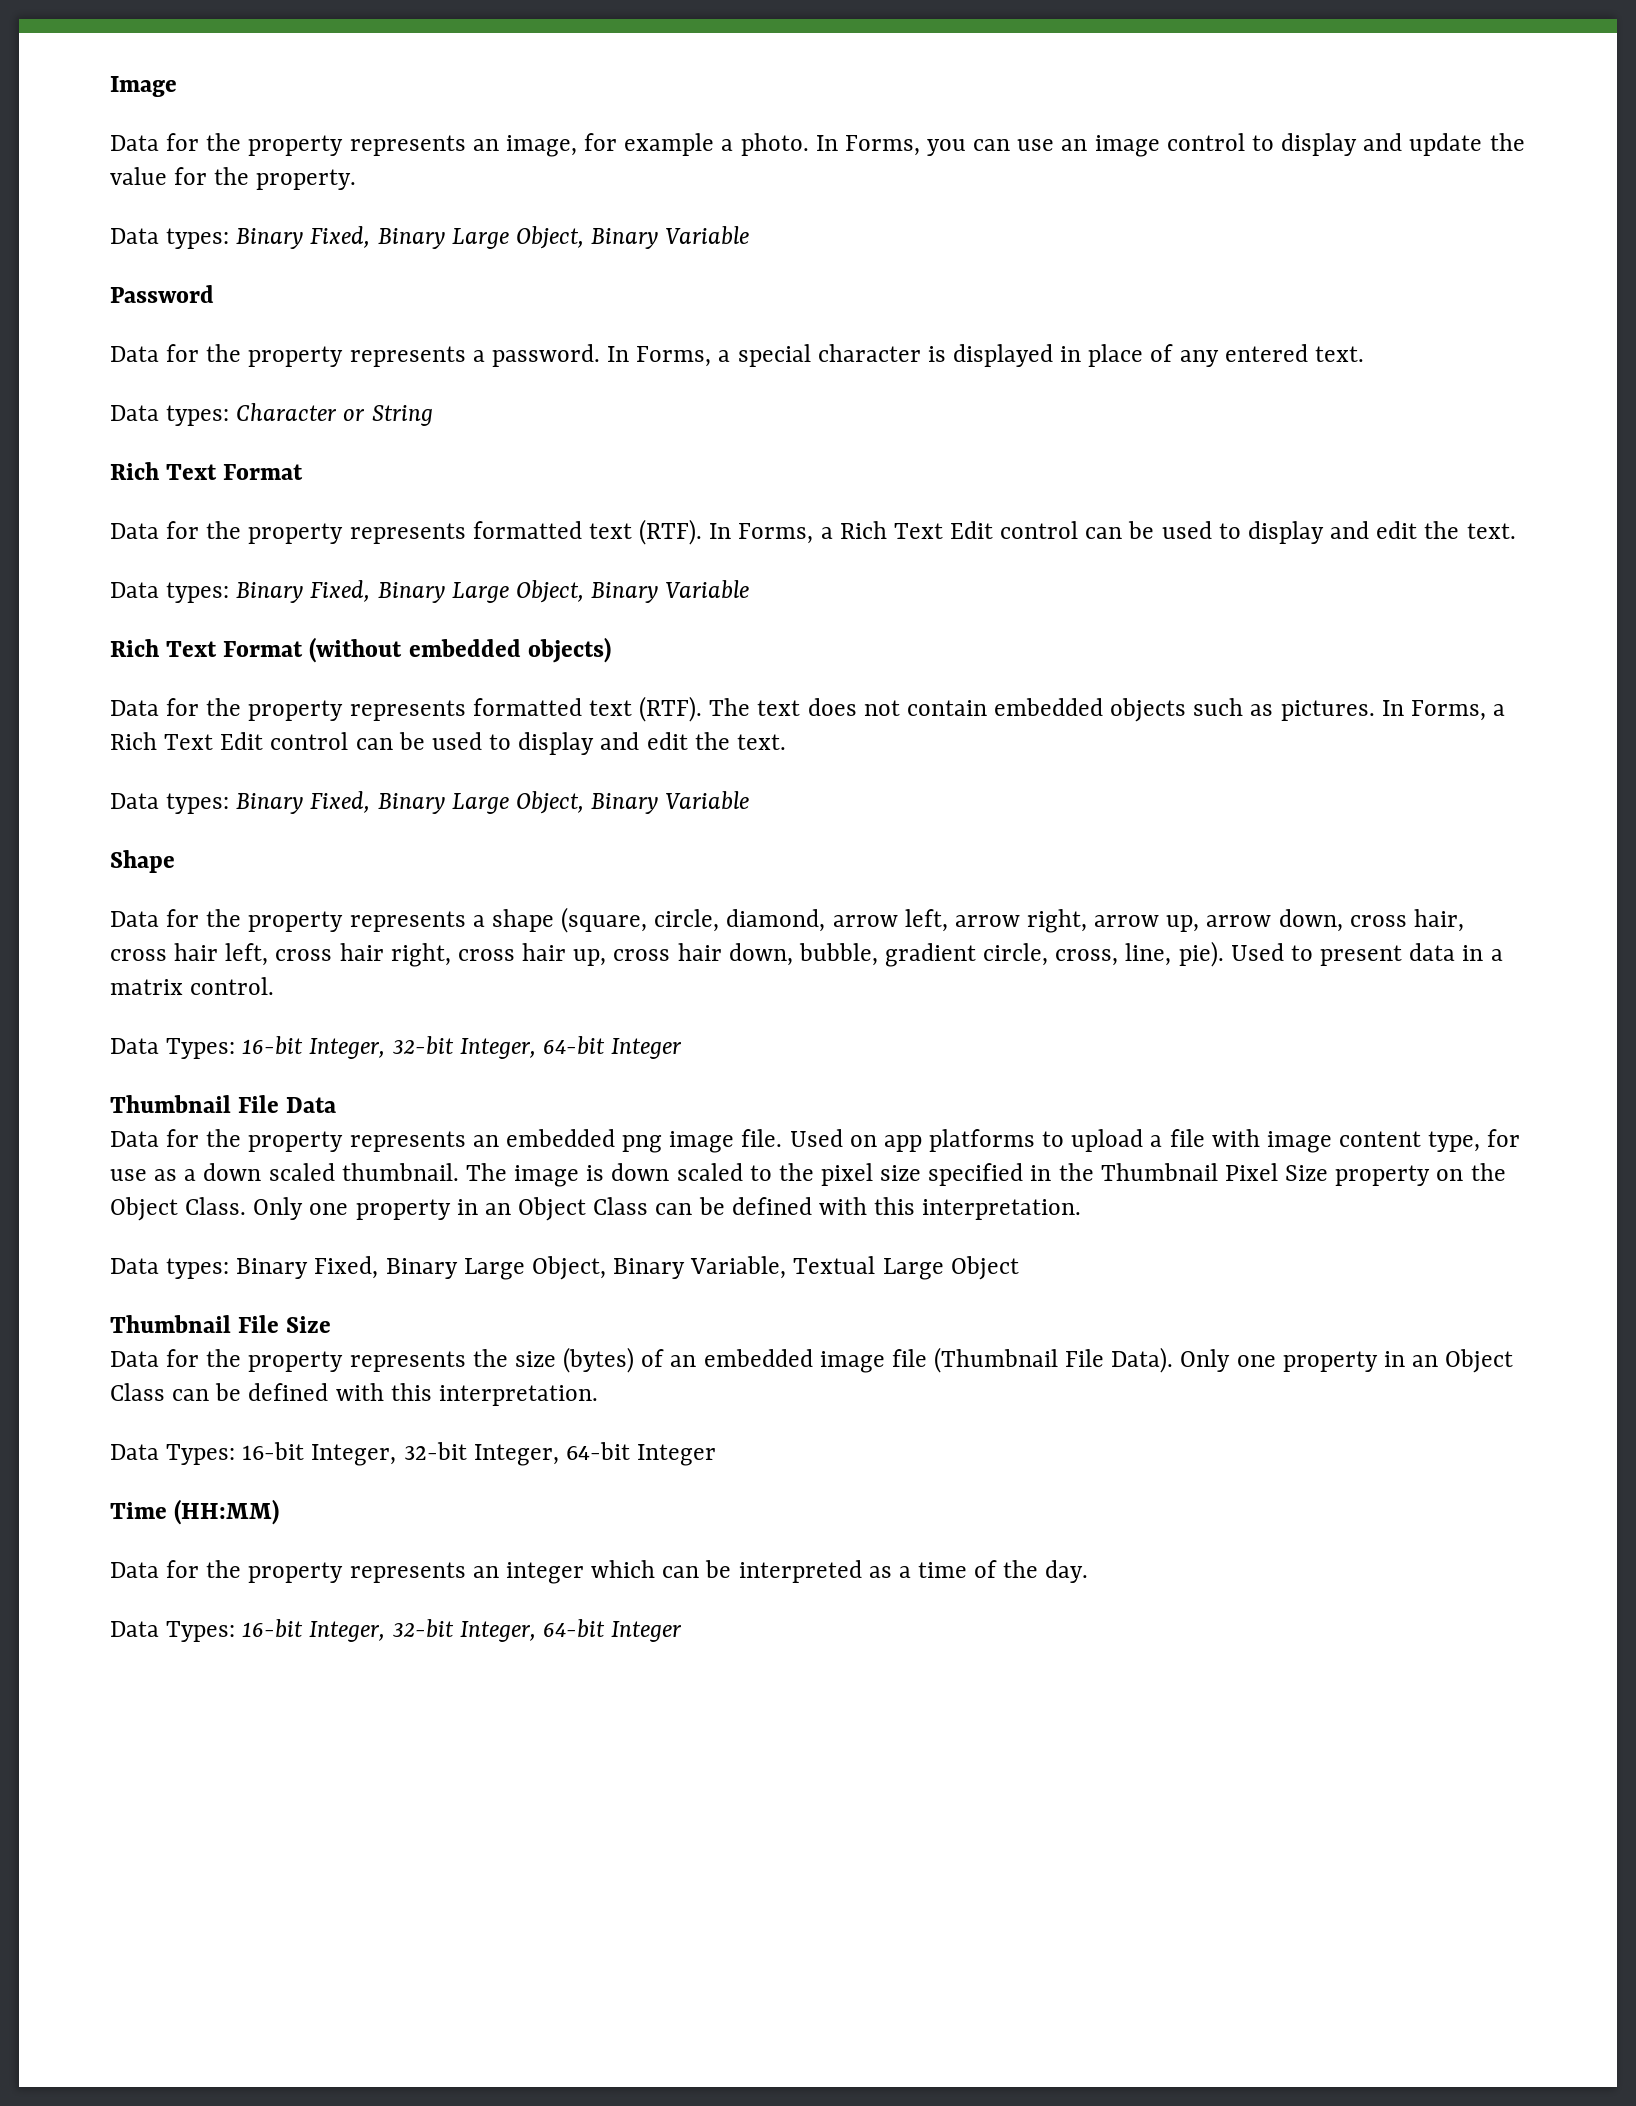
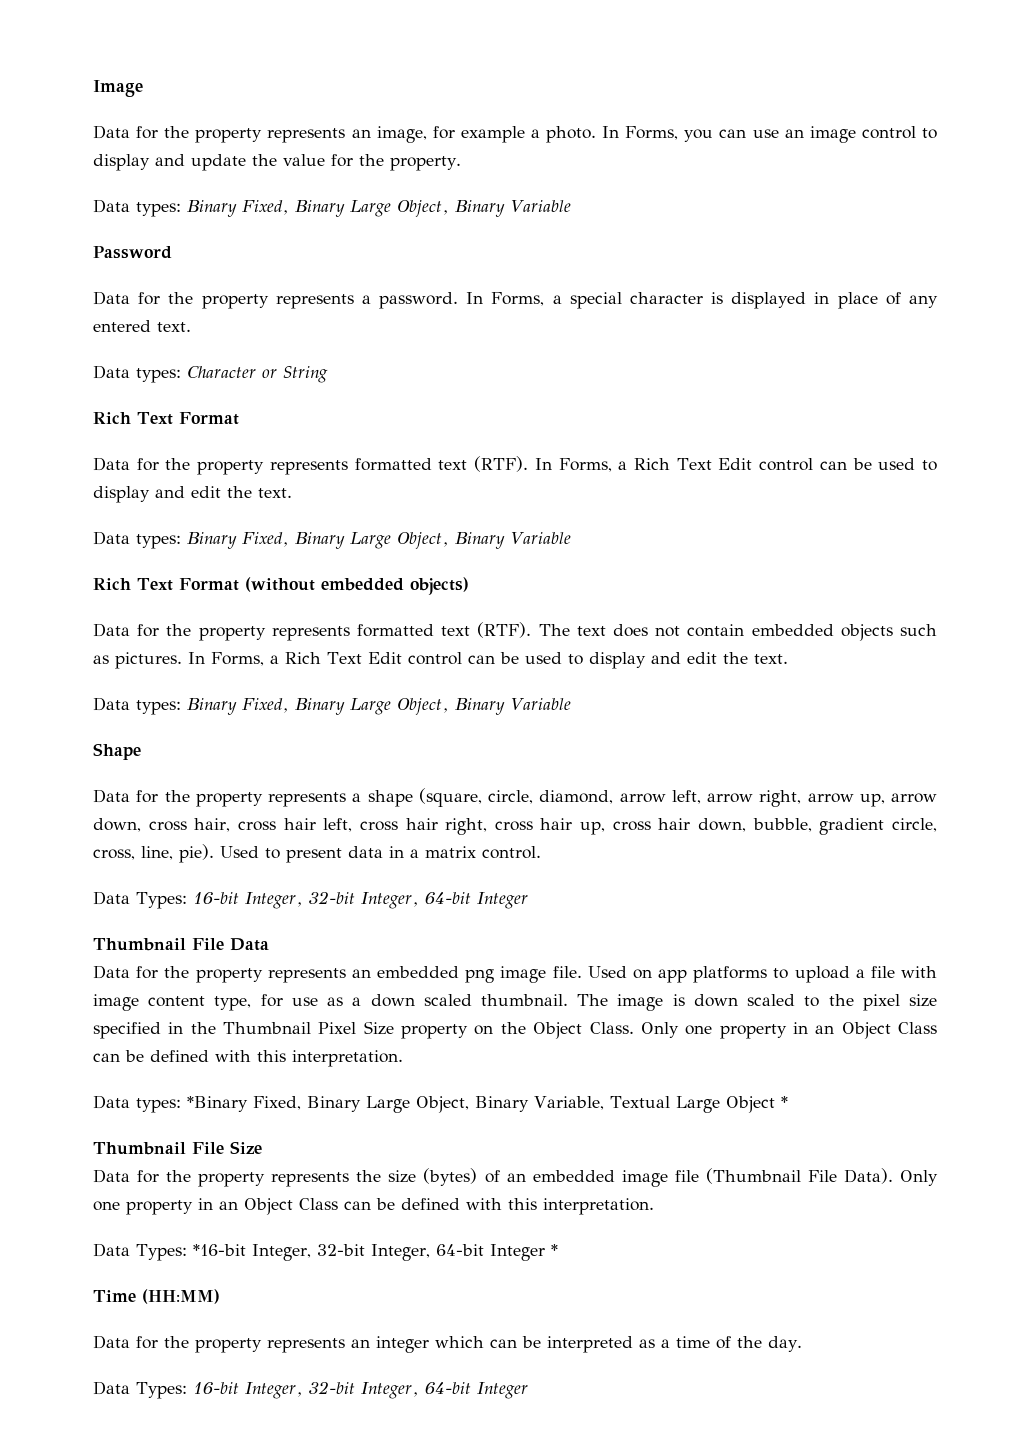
- Data types: Binary Fixed, Binary Large Object, Binary Variable, Textual Large Object
+ Data types: *Binary Fixed, Binary Large Object, Binary Variable, Textual Large Object *
  Data for the property represents the size (bytes) of an embedded image file (Thumbnail File Data). Only one property in an Object Class can be defined with this interpretation.
- Data Types: 16-bit Integer, 32-bit Integer, 64-bit Integer
+ Data Types: *16-bit Integer, 32-bit Integer, 64-bit Integer *

